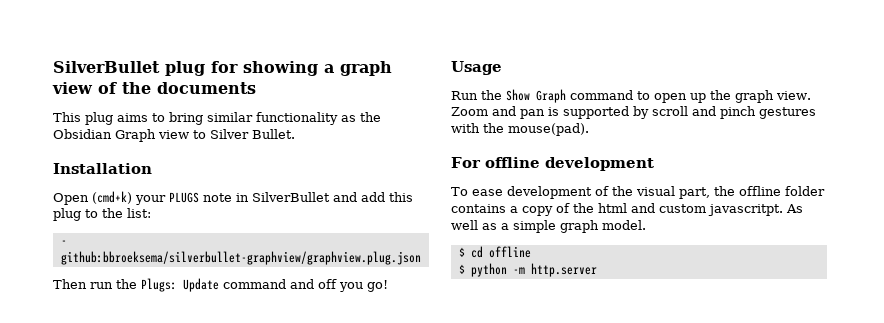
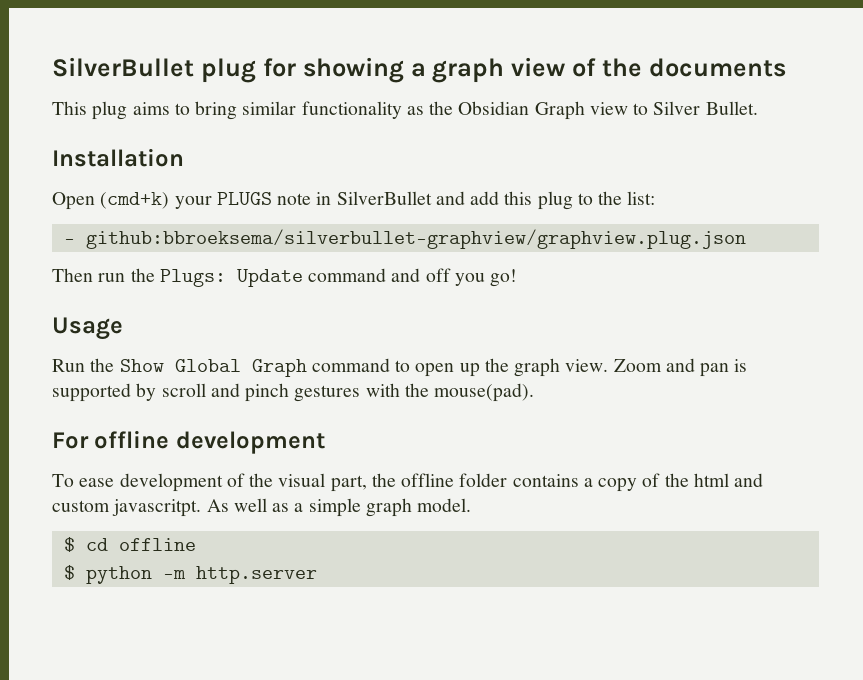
- Run the Show Graph command to open up the graph view.
+ Run the Show Global Graph command to open up the graph view.

